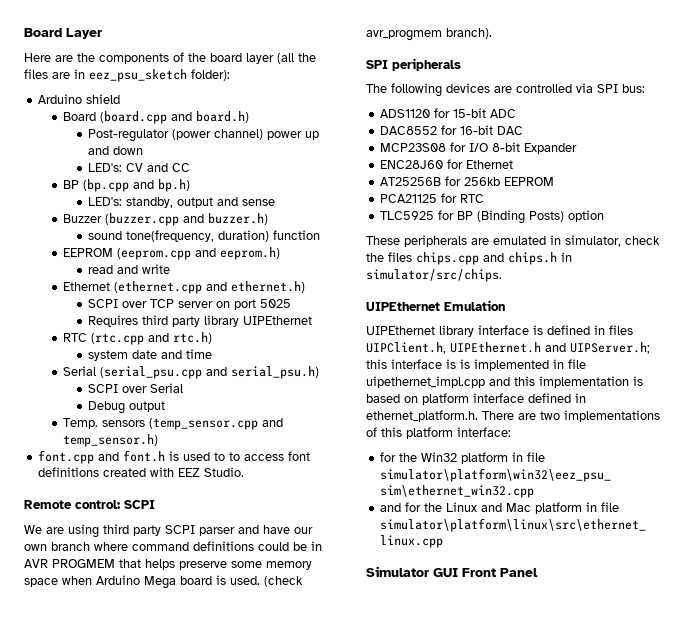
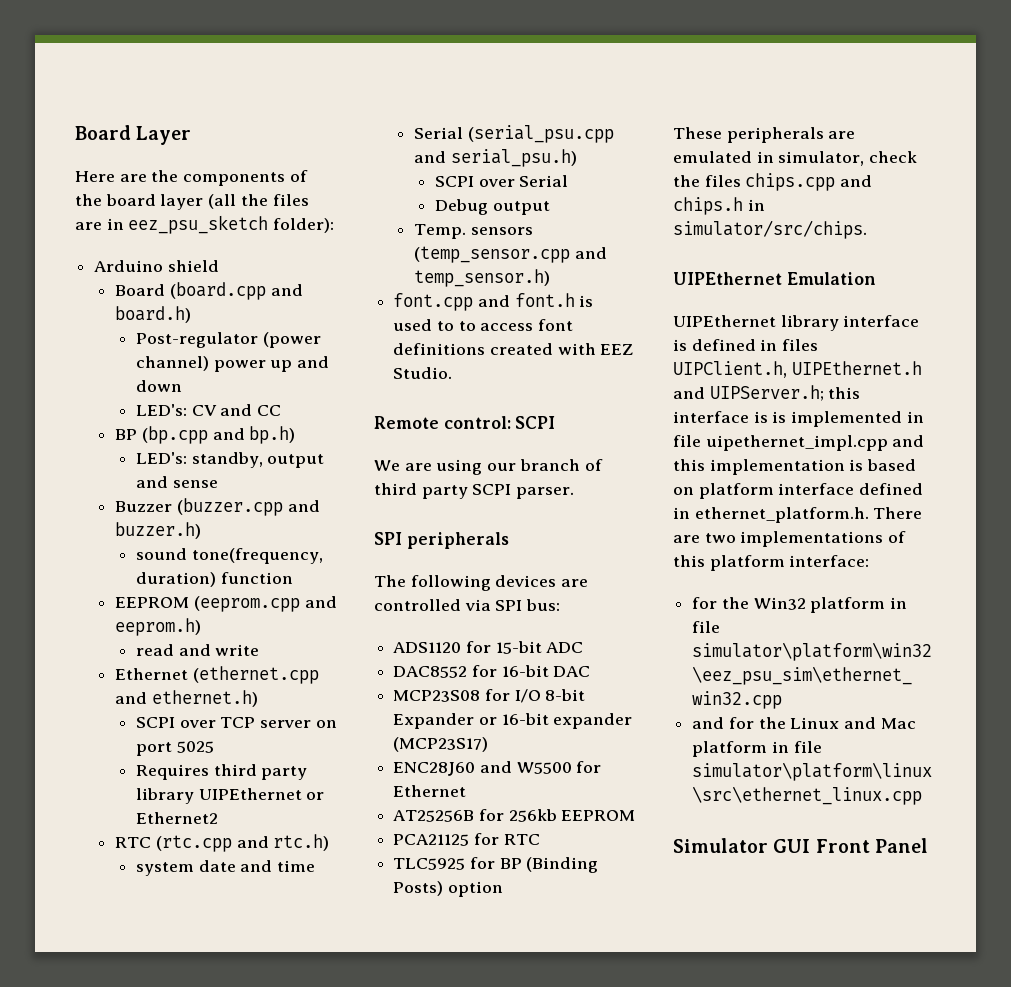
- Requires third party library UIPEthernet
+ Requires third party library UIPEthernet or Ethernet2
- We are using third party SCPI parser and have our own branch where command definitions could be in AVR PROGMEM that helps preserve some memory space when Arduino Mega board is used. (check avr_progmem branch).
+ We are using our branch of third party SCPI parser.
- MCP23S08 for I/O 8-bit Expander
+ MCP23S08 for I/O 8-bit Expander or 16-bit expander (MCP23S17)
- ENC28J60 for Ethernet
+ ENC28J60 and W5500 for Ethernet

